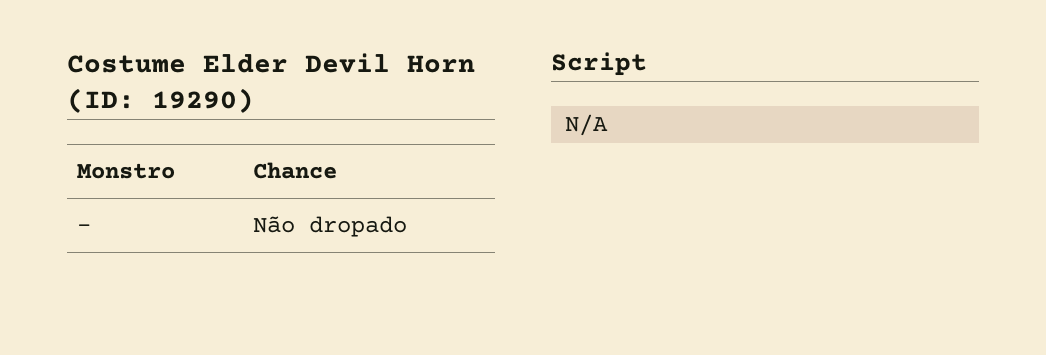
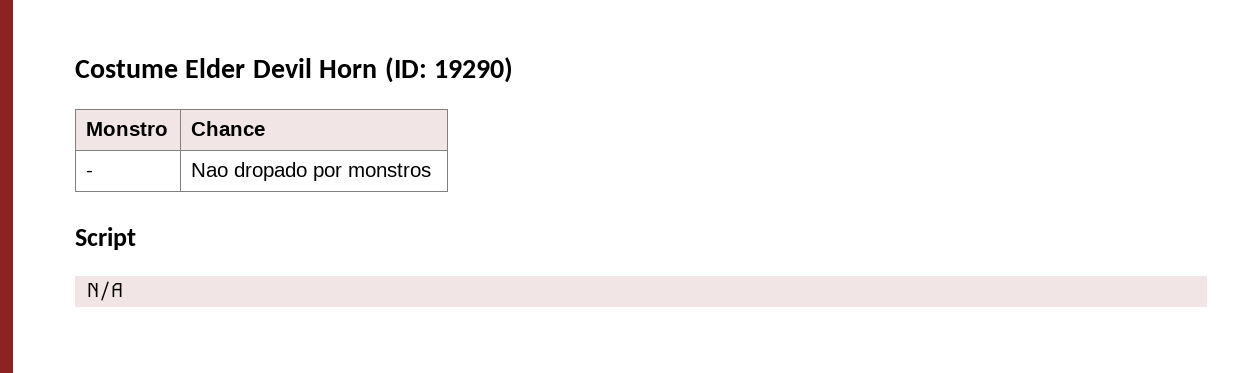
- - | Não dropado
+ - | Nao dropado por monstros

